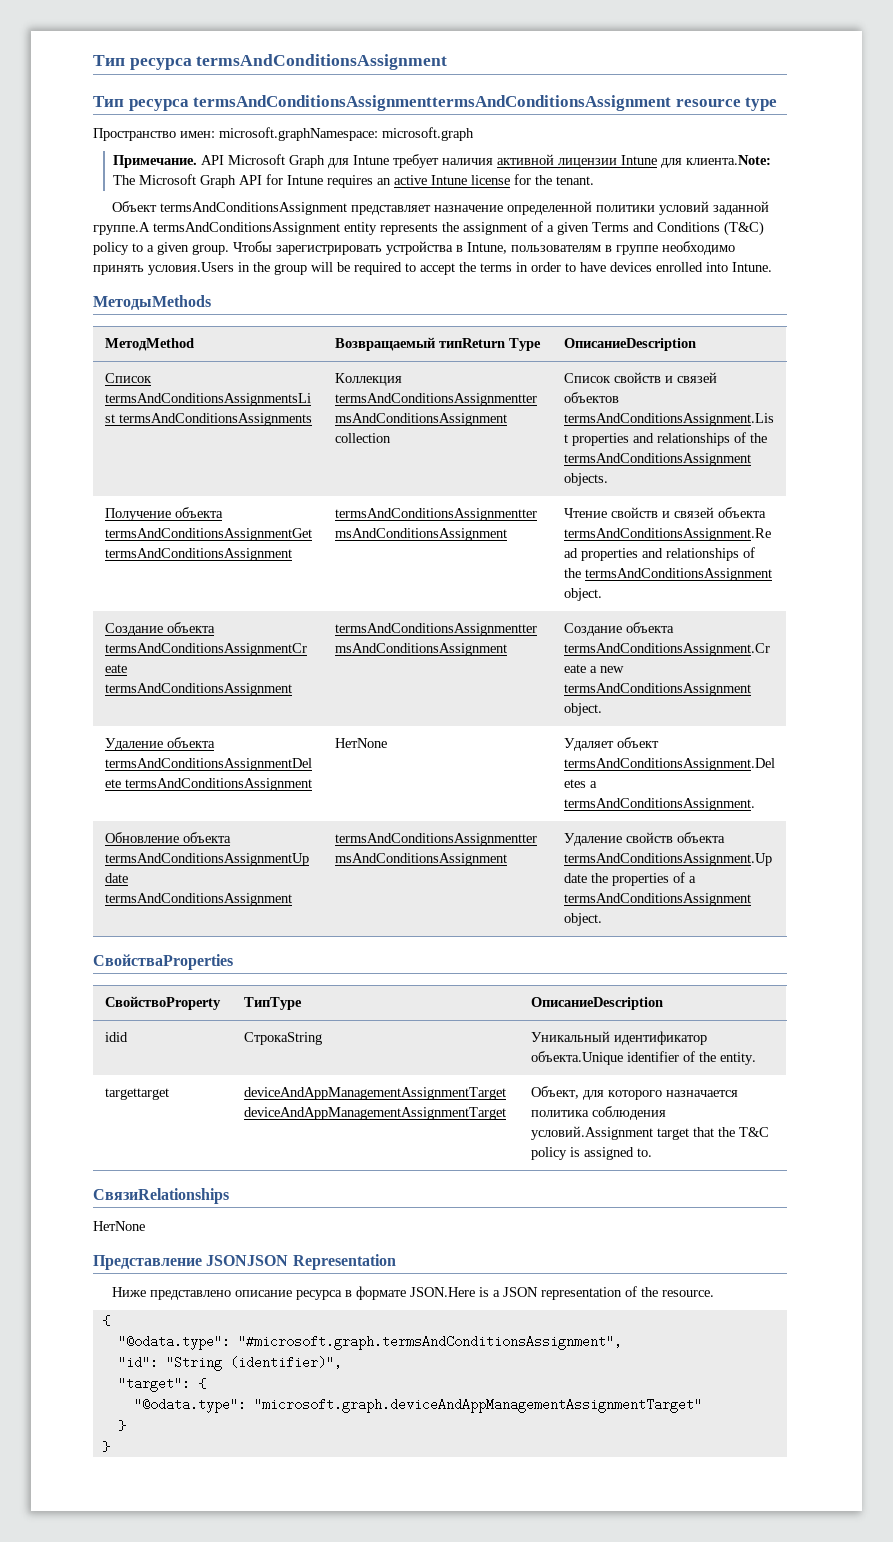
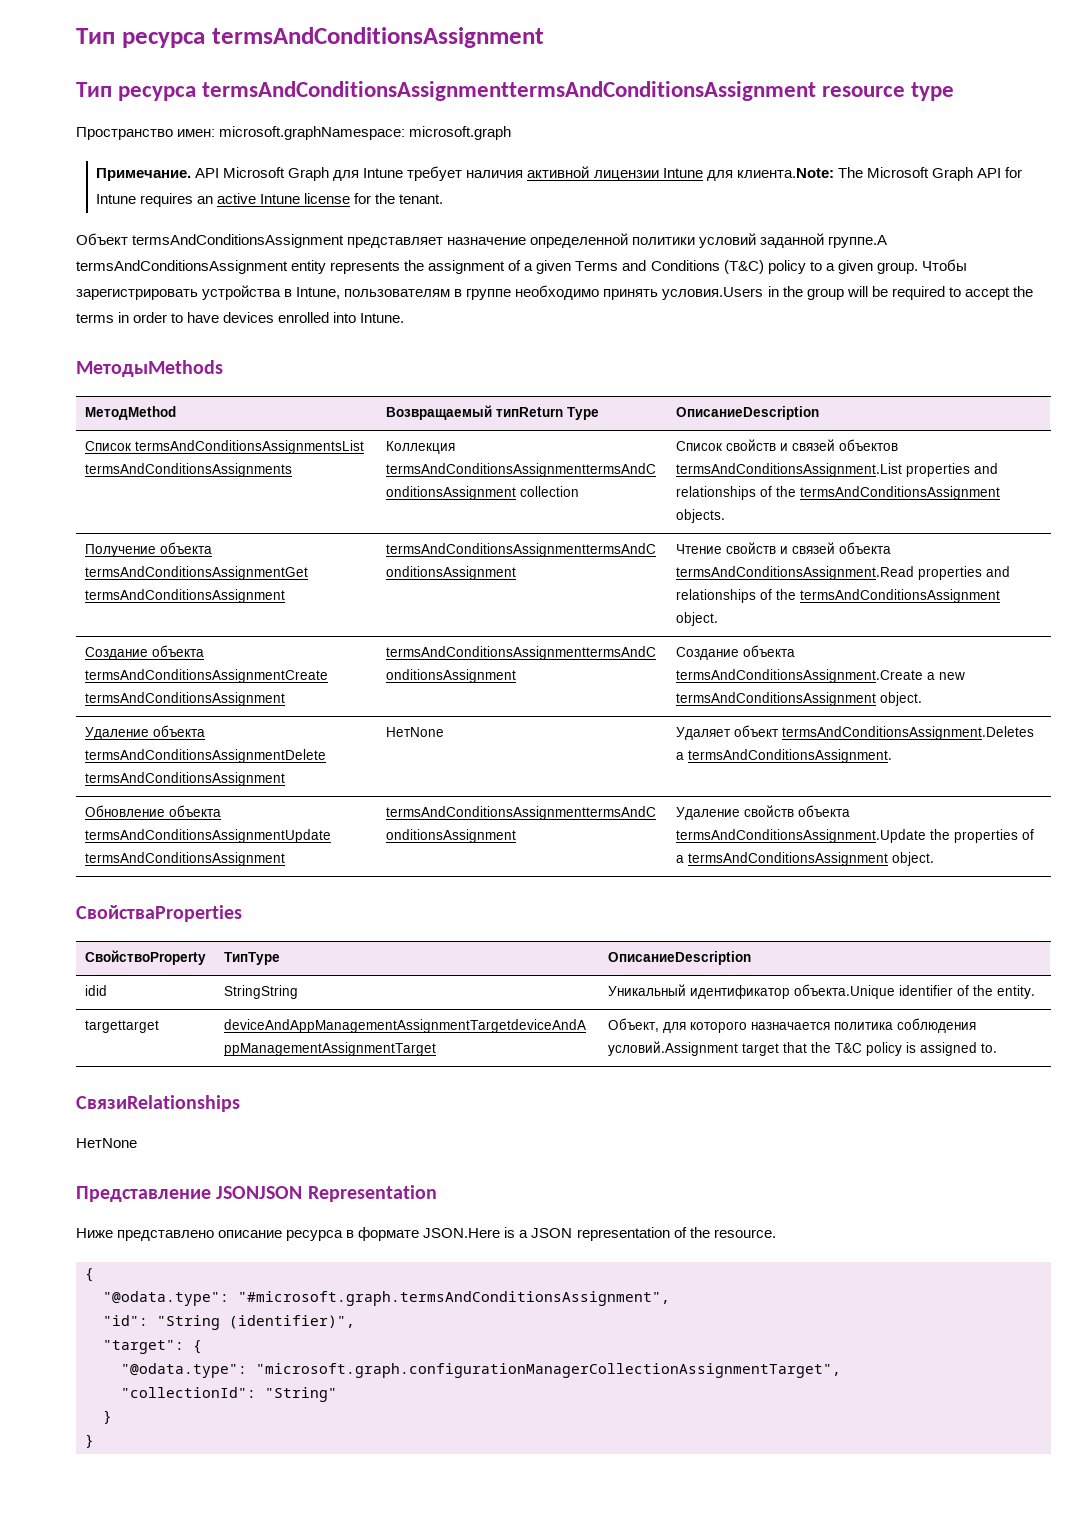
- idid | СтрокаString | Уникальный идентификатор объекта.Unique identifier of the entity.
+ idid | StringString | Уникальный идентификатор объекта.Unique identifier of the entity.
- "@odata.type": "microsoft.graph.deviceAndAppManagementAssignmentTarget"
+ "@odata.type": "microsoft.graph.configurationManagerCollectionAssignmentTarget",
+ "collectionId": "String"

